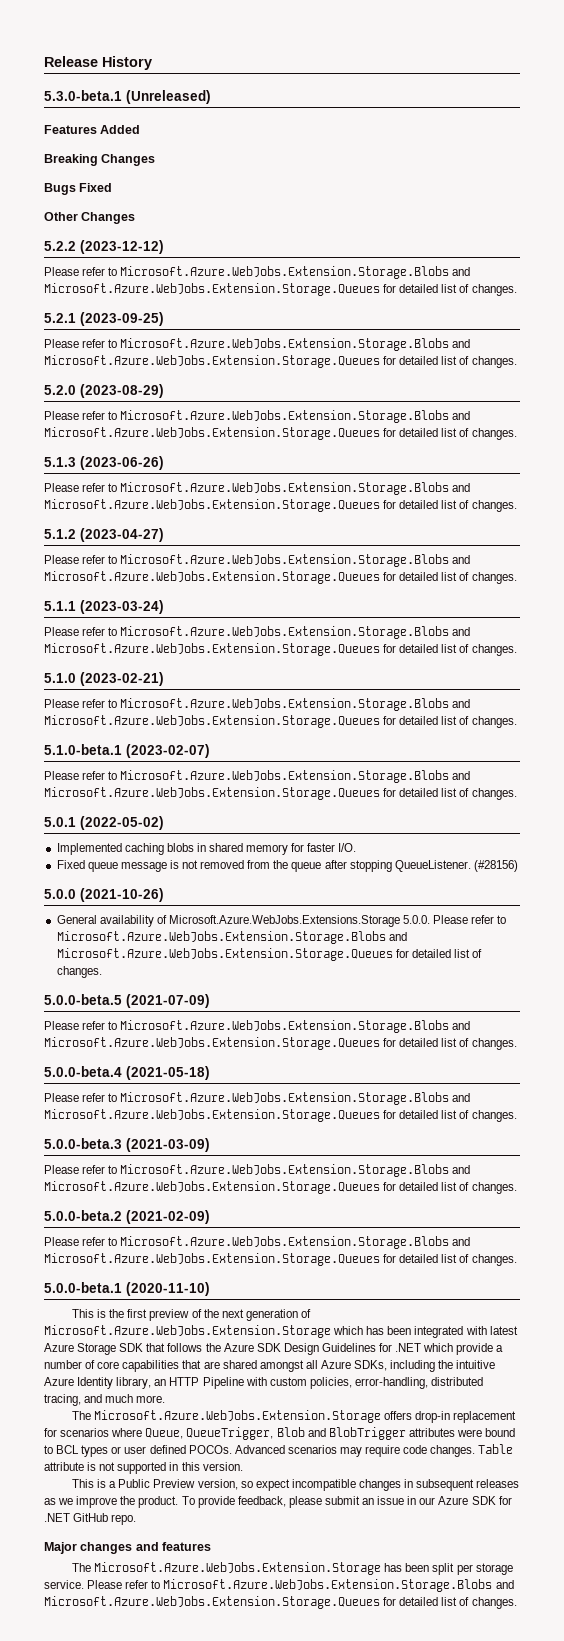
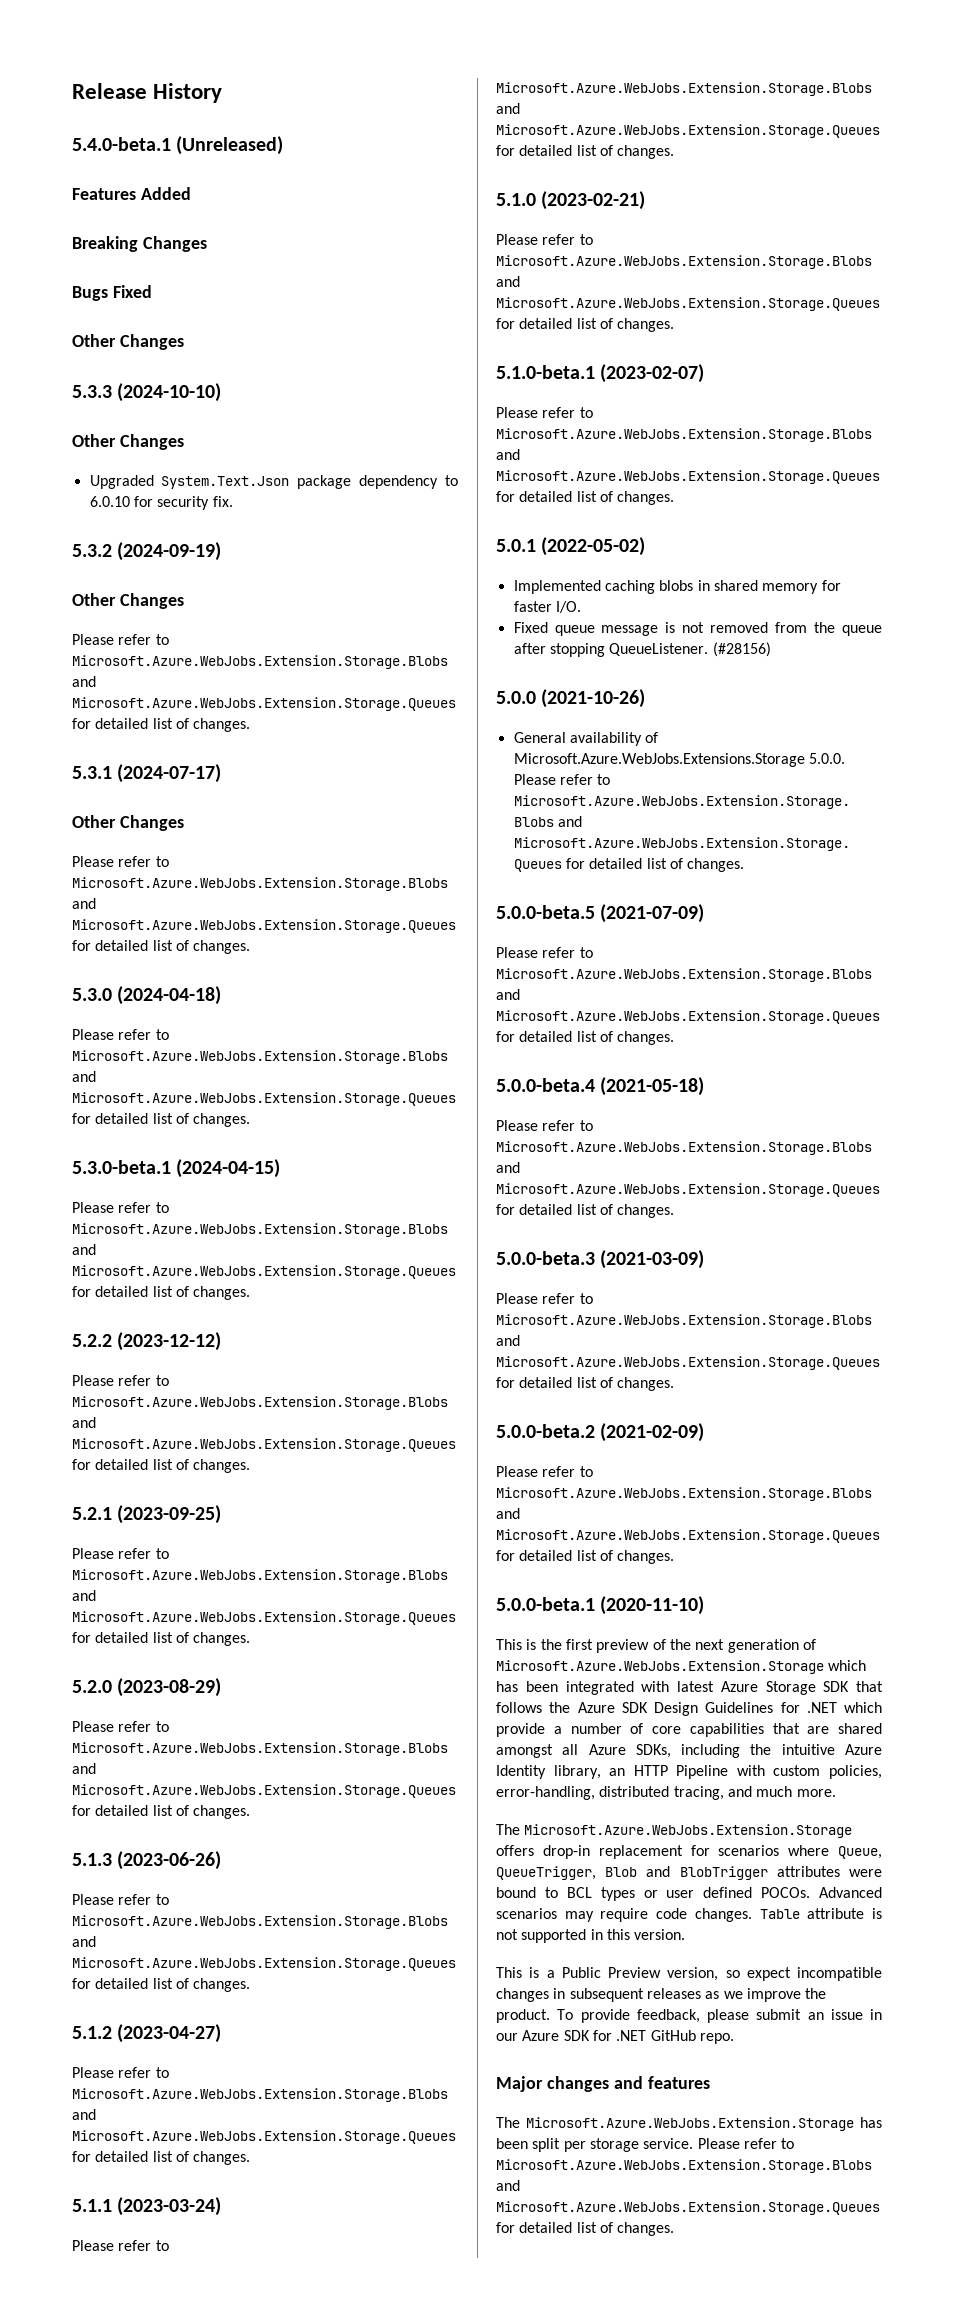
- 5.3.0-beta.1 (Unreleased)
+ 5.4.0-beta.1 (Unreleased)
+ 5.3.3 (2024-10-10)
+ Other Changes
+ Upgraded System.Text.Json package dependency to 6.0.10 for security fix.
+ 5.3.2 (2024-09-19)
+ Other Changes
+ Please refer to Microsoft.Azure.WebJobs.Extension.Storage.Blobs and Microsoft.Azure.WebJobs.Extension.Storage.Queues for detailed list of changes.
+ 5.3.1 (2024-07-17)
+ Other Changes
+ Please refer to Microsoft.Azure.WebJobs.Extension.Storage.Blobs and Microsoft.Azure.WebJobs.Extension.Storage.Queues for detailed list of changes.
+ 5.3.0 (2024-04-18)
+ Please refer to Microsoft.Azure.WebJobs.Extension.Storage.Blobs and Microsoft.Azure.WebJobs.Extension.Storage.Queues for detailed list of changes.
+ 5.3.0-beta.1 (2024-04-15)
+ Please refer to Microsoft.Azure.WebJobs.Extension.Storage.Blobs and Microsoft.Azure.WebJobs.Extension.Storage.Queues for detailed list of changes.

